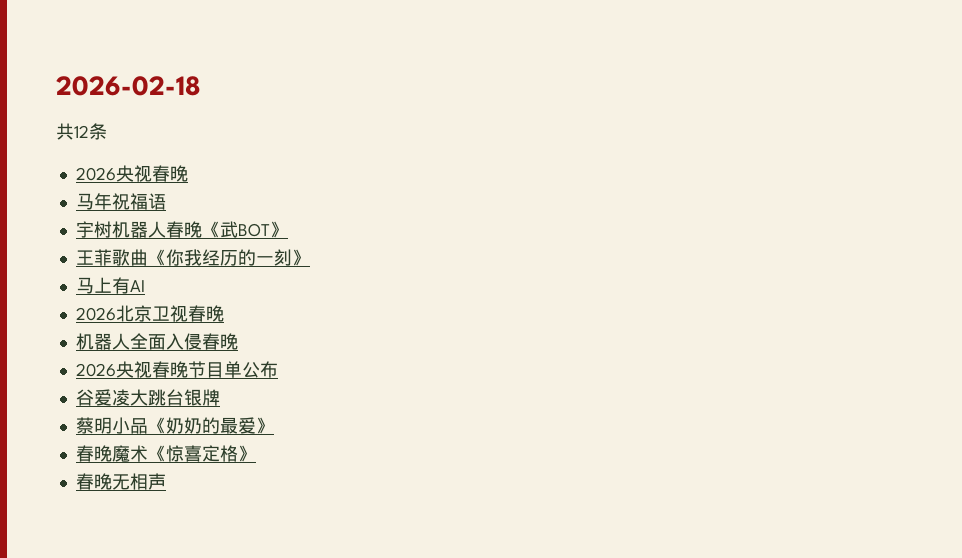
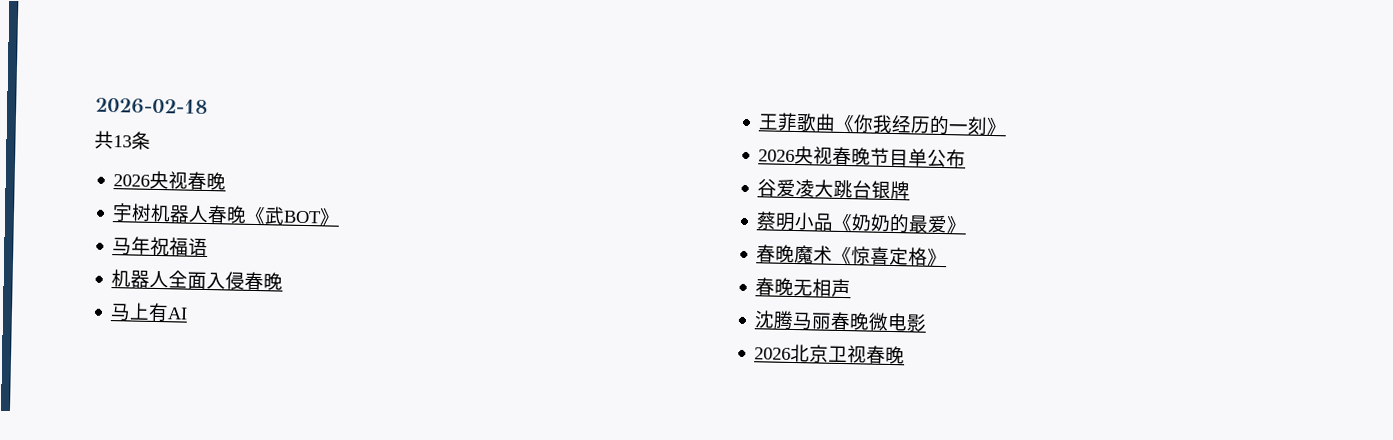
- 共12条
+ 共13条
- 马年祝福语
+ 马年祝福语
+ 机器人全面入侵春晚
+ 马上有AI
- 马上有AI
- 2026北京卫视春晚
- 机器人全面入侵春晚
+ 沈腾马丽春晚微电影
+ 2026北京卫视春晚

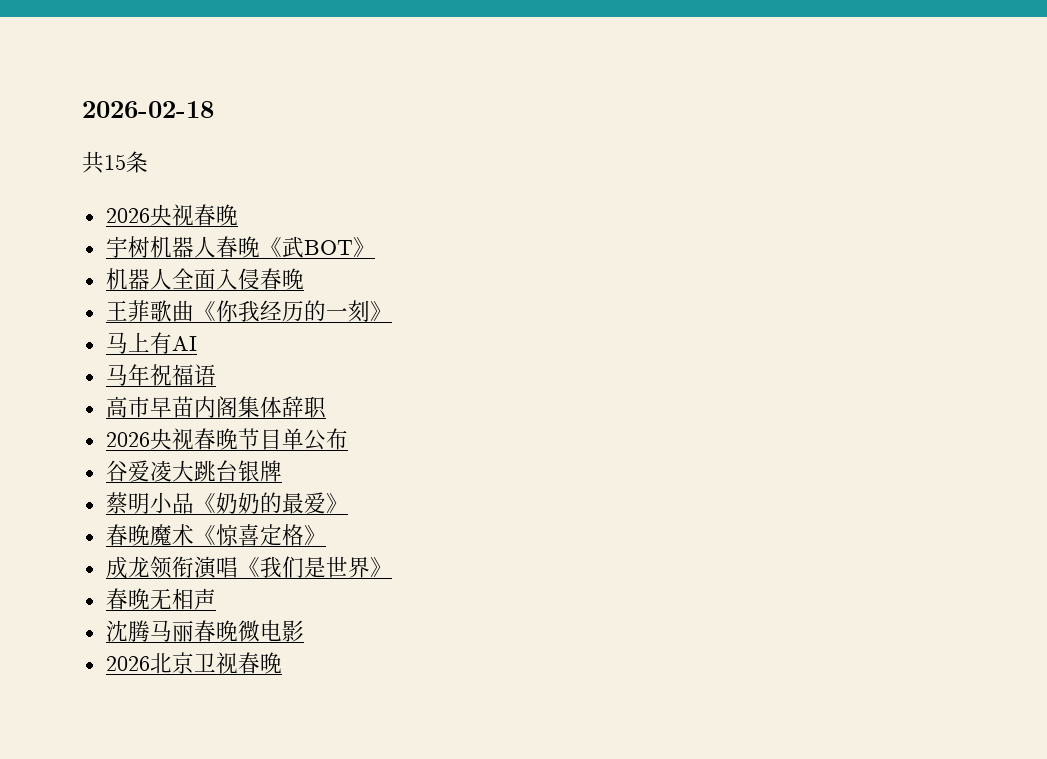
- 共13条
+ 共15条
- 马年祝福语
- 马上有AI
+ 马上有AI
+ 马年祝福语
+ 高市早苗内阁集体辞职
+ 成龙领衔演唱《我们是世界》

